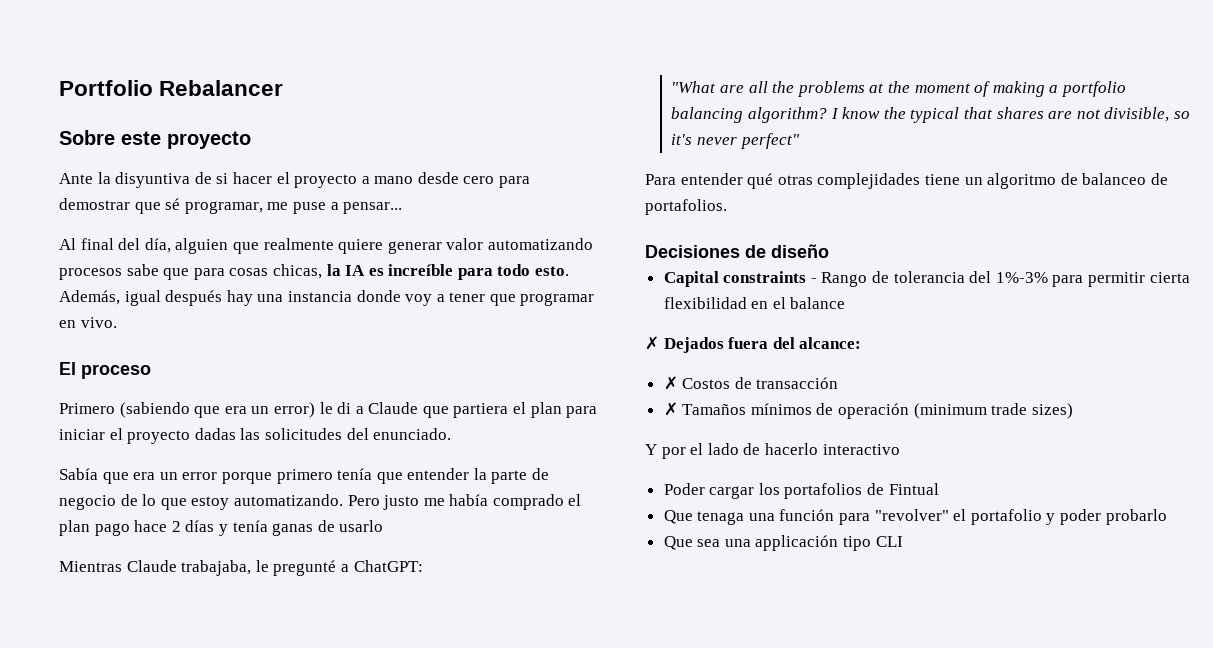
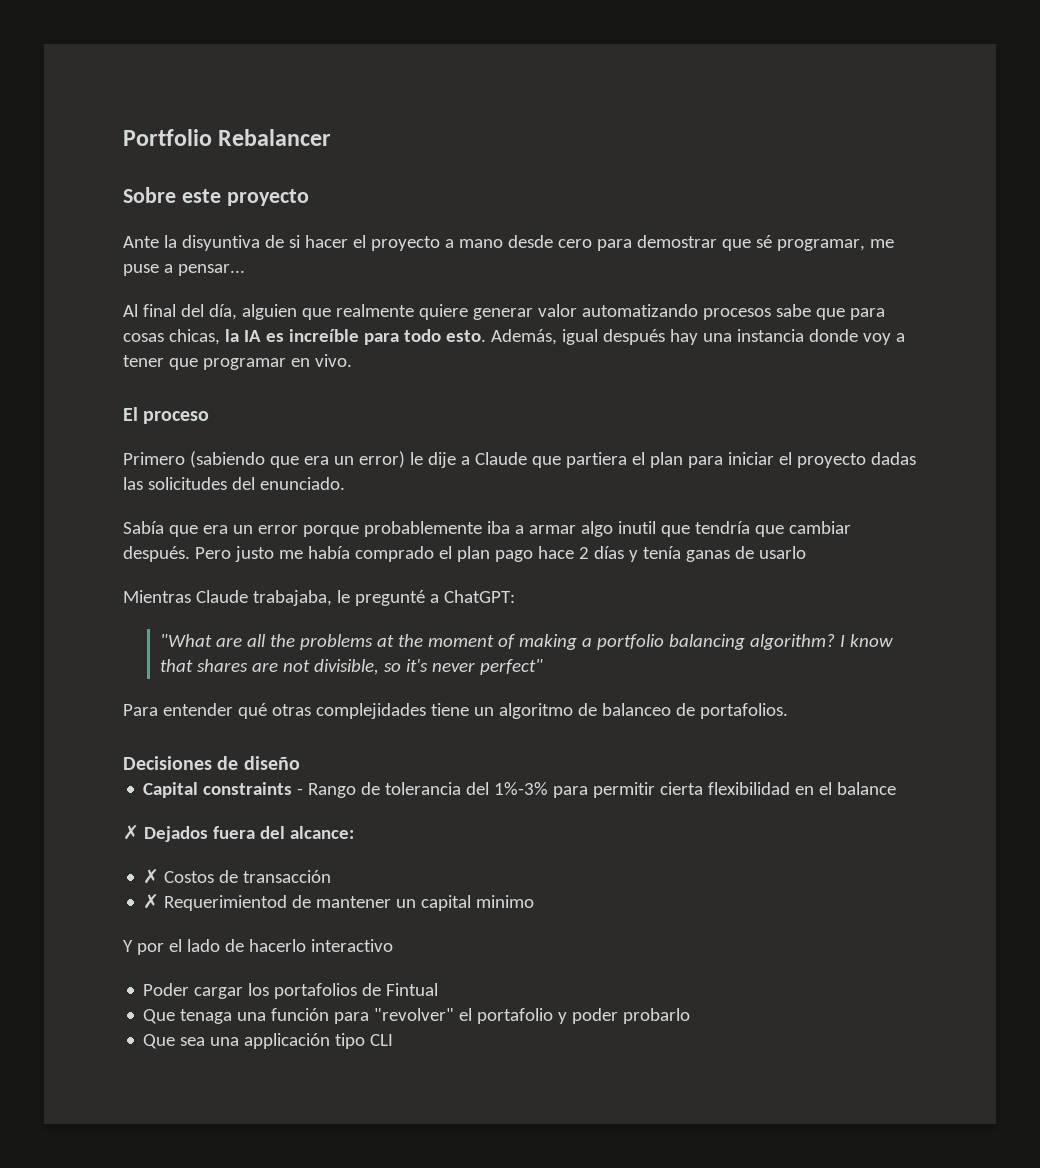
- Primero (sabiendo que era un error) le di a Claude que partiera el plan para iniciar el proyecto dadas las solicitudes del enunciado.
+ Primero (sabiendo que era un error) le dije a Claude que partiera el plan para iniciar el proyecto dadas las solicitudes del enunciado.
- Sabía que era un error porque primero tenía que entender la parte de negocio de lo que estoy automatizando.
+ Sabía que era un error porque probablemente iba a armar algo inutil que tendría que cambiar después.
- I know the typical that shares are not divisible, so it's never perfect"
+ I know that shares are not divisible, so it's never perfect"
- ✗ Tamaños mínimos de operación (minimum trade sizes)
+ ✗ Requerimientod de mantener un capital minimo

